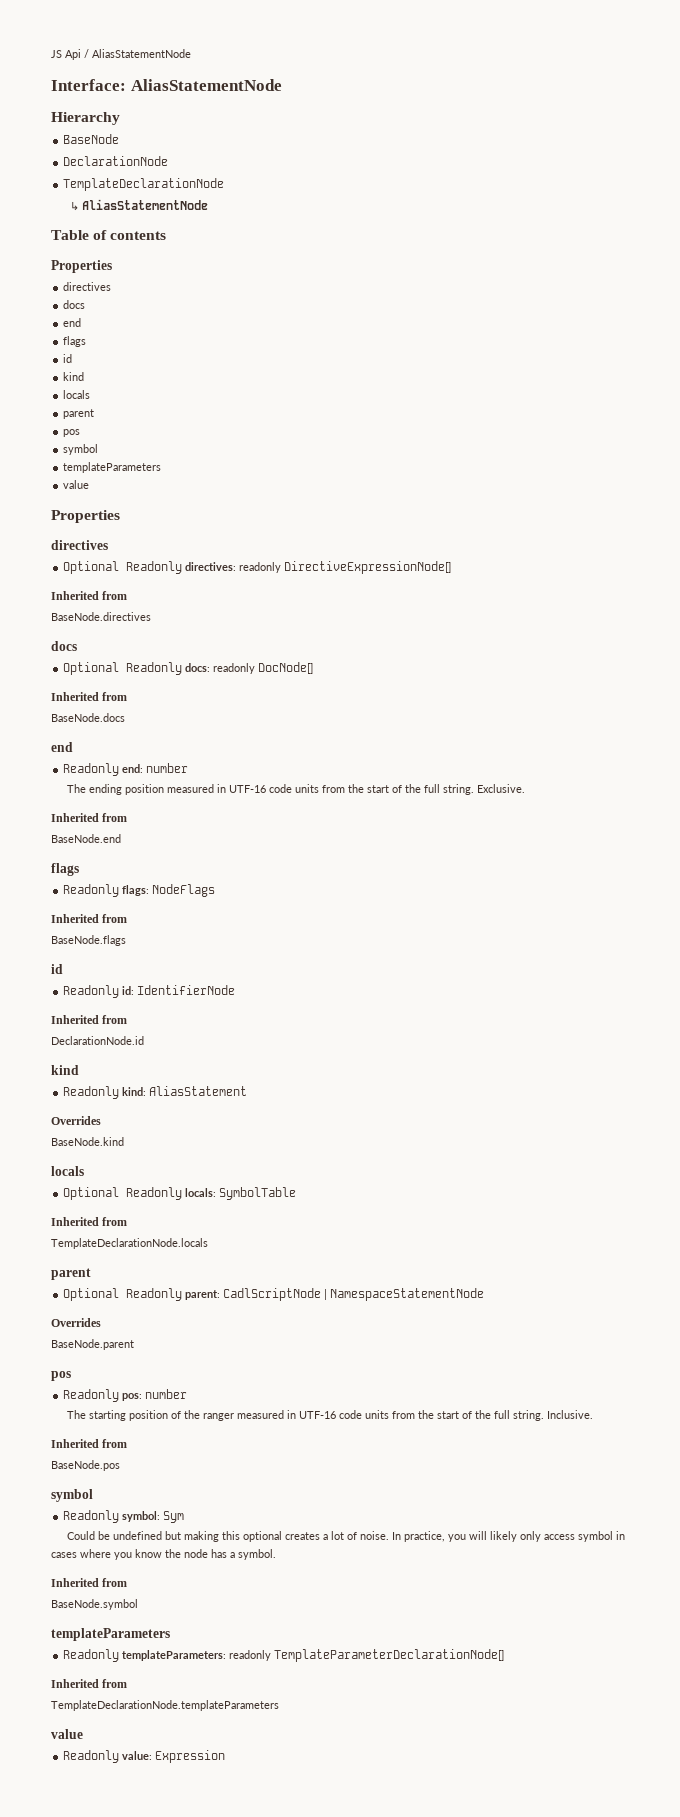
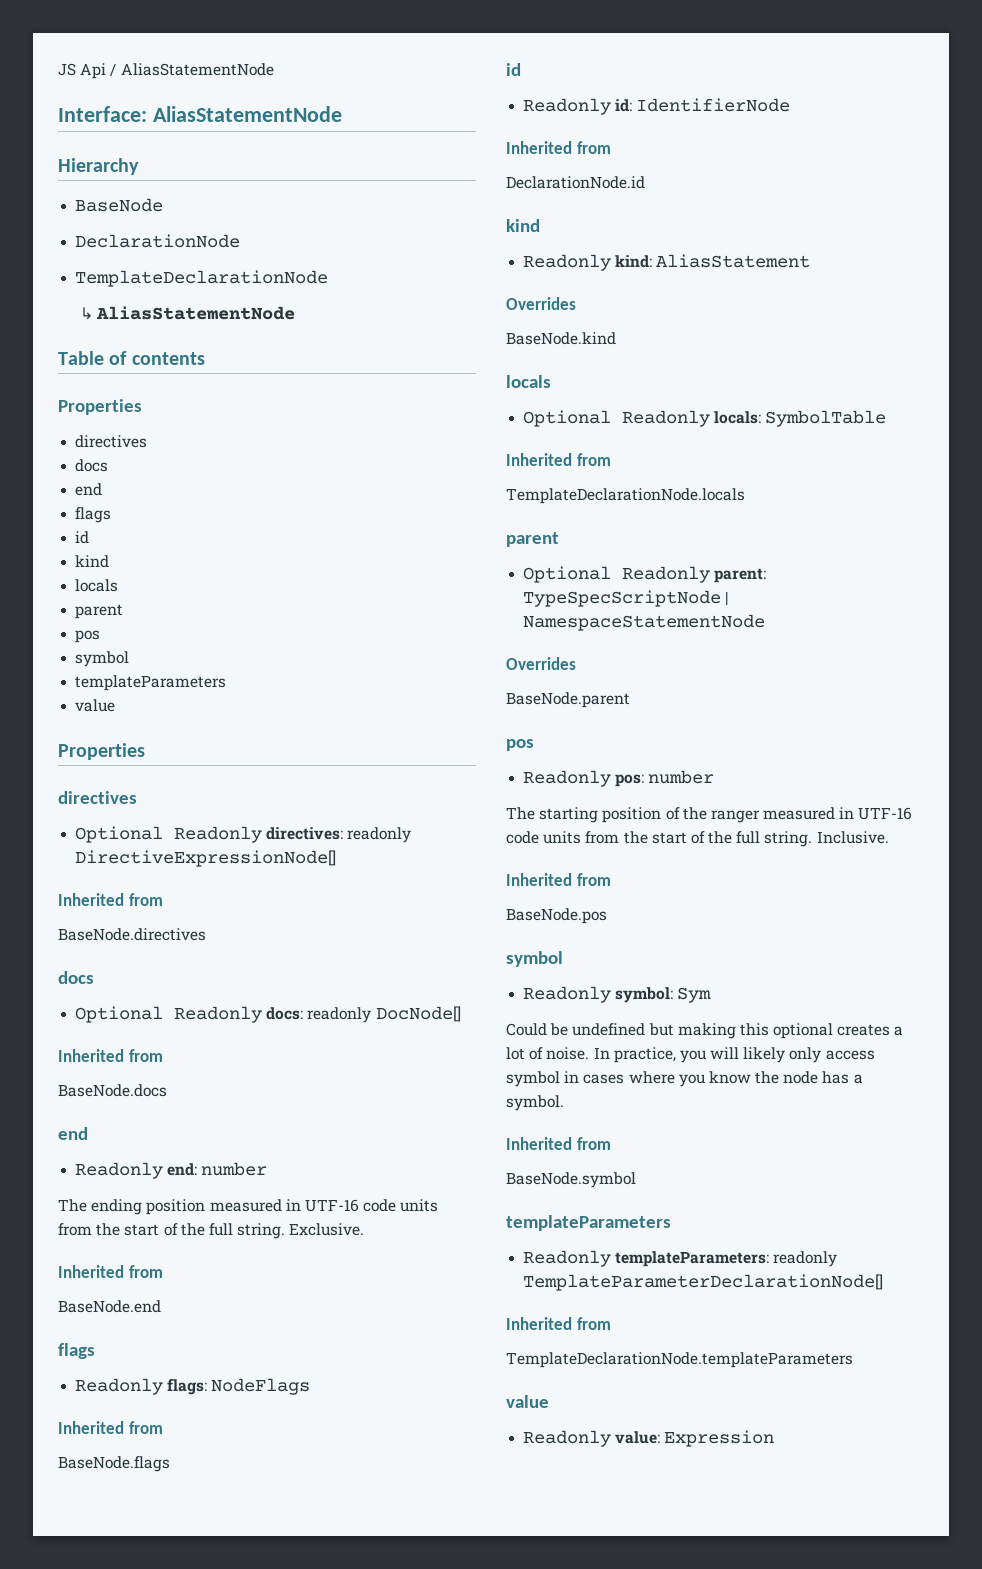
- Optional Readonly parent: CadlScriptNode | NamespaceStatementNode
+ Optional Readonly parent: TypeSpecScriptNode | NamespaceStatementNode

